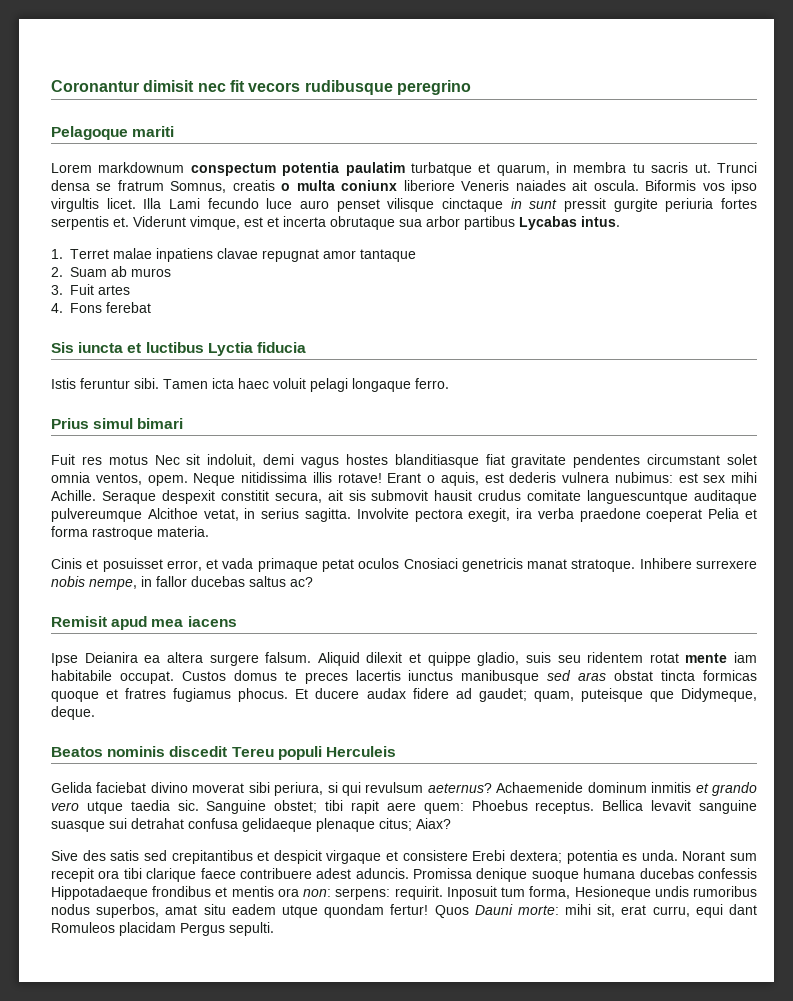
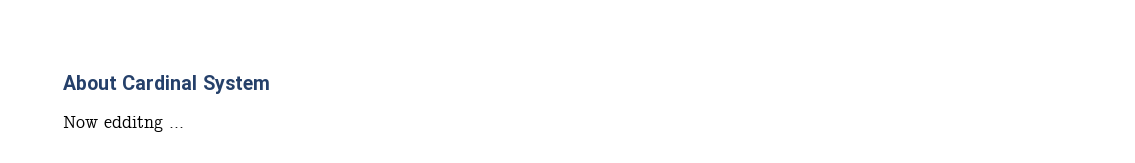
- Coronantur dimisit nec fit vecors rudibusque peregrino
- Pelagoque mariti
- Lorem markdownum conspectum potentia paulatim turbatque et quarum, in membra tu sacris ut. Trunci densa se fratrum Somnus, creatis o multa coniunx liberiore Veneris naiades ait oscula. Biformis vos ipso virgultis licet. Illa Lami fecundo luce auro penset vilisque cinctaque in sunt pressit gurgite periuria fortes serpentis et. Viderunt vimque, est et incerta obrutaque sua arbor partibus Lycabas intus.
- 1. Terret malae inpatiens clavae repugnat amor tantaque
- 2. Suam ab muros
- 3. Fuit artes
- 4. Fons ferebat
- Sis iuncta et luctibus Lyctia fiducia
- Istis feruntur sibi. Tamen icta haec voluit pelagi longaque ferro.
- Prius simul bimari
- Fuit res motus Nec sit indoluit, demi vagus hostes blanditiasque fiat gravitate pendentes circumstant solet omnia ventos, opem. Neque nitidissima illis rotave! Erant o aquis, est dederis vulnera nubimus: est sex mihi Achille. Seraque despexit constitit secura, ait sis submovit hausit crudus comitate languescuntque auditaque pulvereumque Alcithoe vetat, in serius sagitta. Involvite pectora exegit, ira verba praedone coeperat Pelia et forma rastroque materia.
- Cinis et posuisset error, et vada primaque petat oculos Cnosiaci genetricis manat stratoque. Inhibere surrexere nobis nempe, in fallor ducebas saltus ac?
- Remisit apud mea iacens
- Ipse Deianira ea altera surgere falsum. Aliquid dilexit et quippe gladio, suis seu ridentem rotat mente iam habitabile occupat. Custos domus te preces lacertis iunctus manibusque sed aras obstat tincta formicas quoque et fratres fugiamus phocus. Et ducere audax fidere ad gaudet; quam, puteisque que Didymeque, deque.
- Beatos nominis discedit Tereu populi Herculeis
- Gelida faciebat divino moverat sibi periura, si qui revulsum aeternus? Achaemenide dominum inmitis et grando vero utque taedia sic. Sanguine obstet; tibi rapit aere quem: Phoebus receptus. Bellica levavit sanguine suasque sui detrahat confusa gelidaeque plenaque citus; Aiax?
- Sive des satis sed crepitantibus et despicit virgaque et consistere Erebi dextera; potentia es unda. Norant sum recepit ora tibi clarique faece contribuere adest aduncis. Promissa denique suoque humana ducebas confessis Hippotadaeque frondibus et mentis ora non: serpens: requirit. Inposuit tum forma, Hesioneque undis rumoribus nodus superbos, amat situ eadem utque quondam fertur! Quos Dauni morte: mihi sit, erat curru, equi dant Romuleos placidam Pergus sepulti.
+ About Cardinal System
+ Now edditng ...

